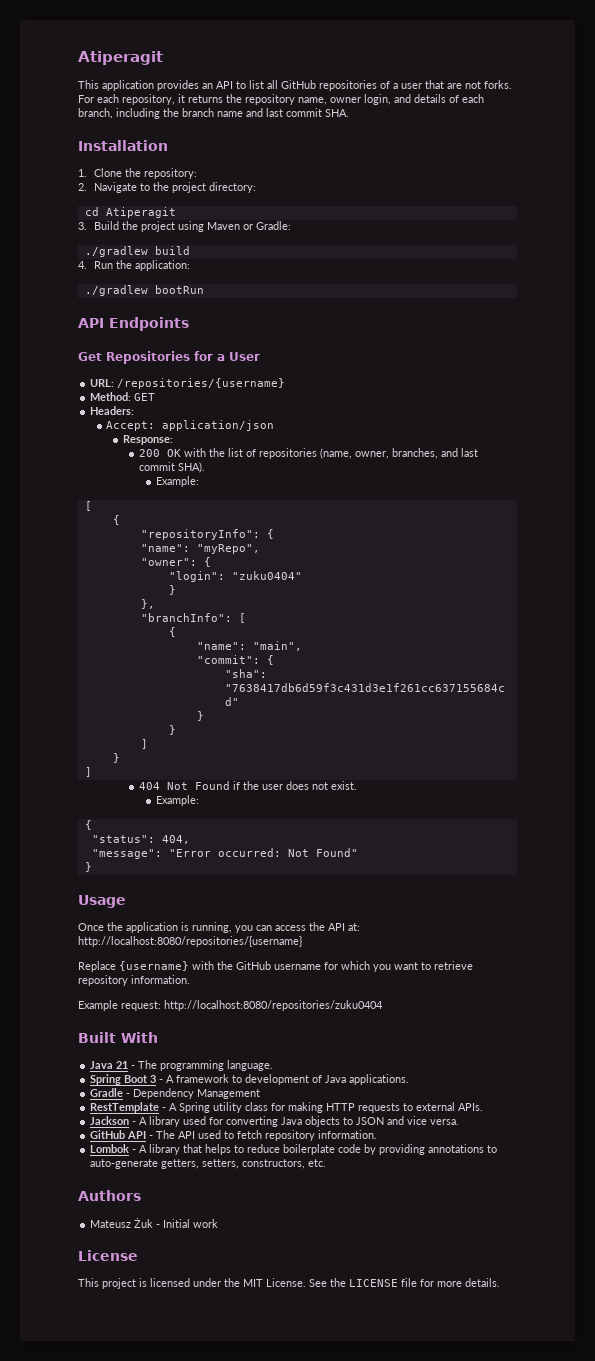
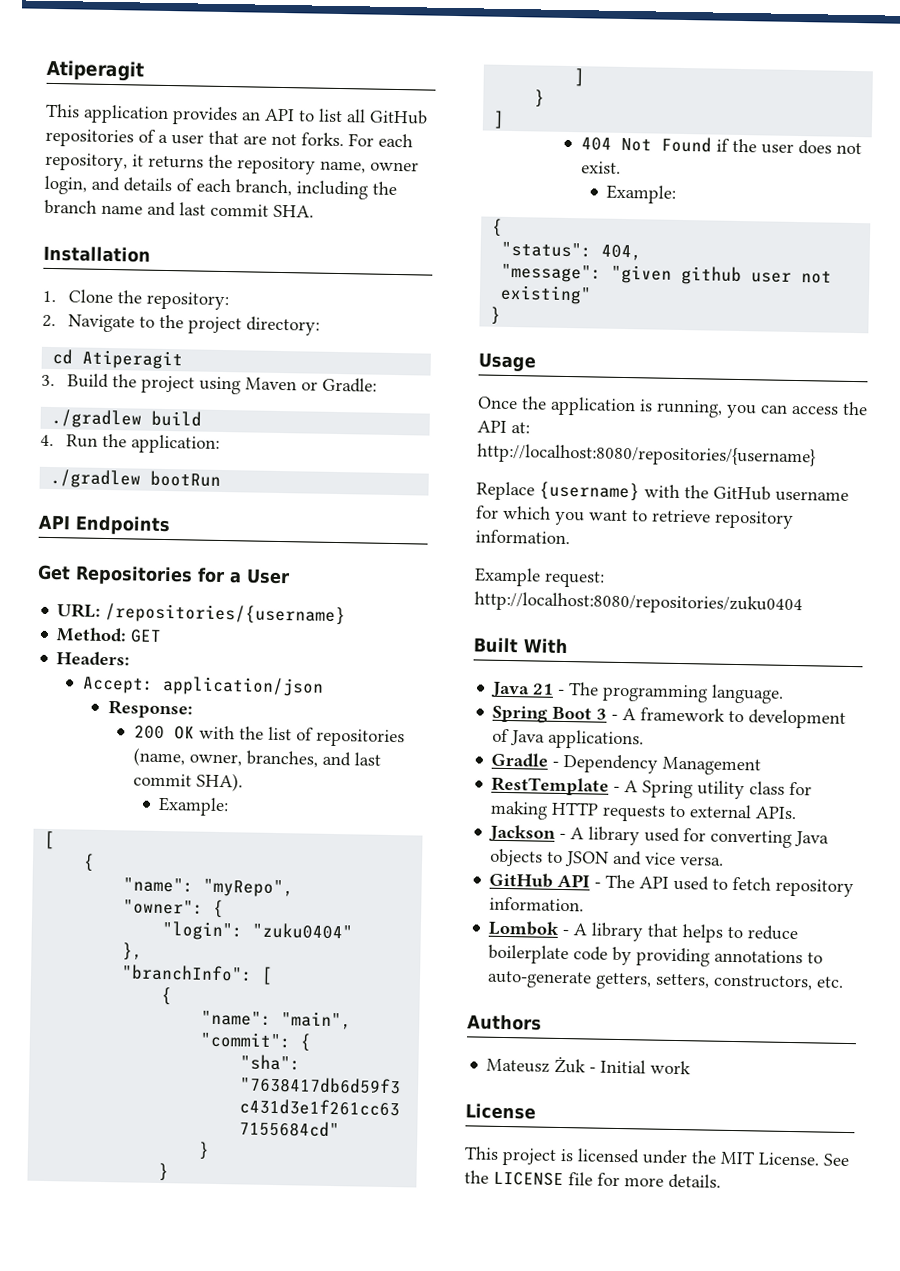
- "repositoryInfo": {
  "login": "zuku0404"
- }
- "message": "Error occurred: Not Found"
+ "message": "given github user not existing"

